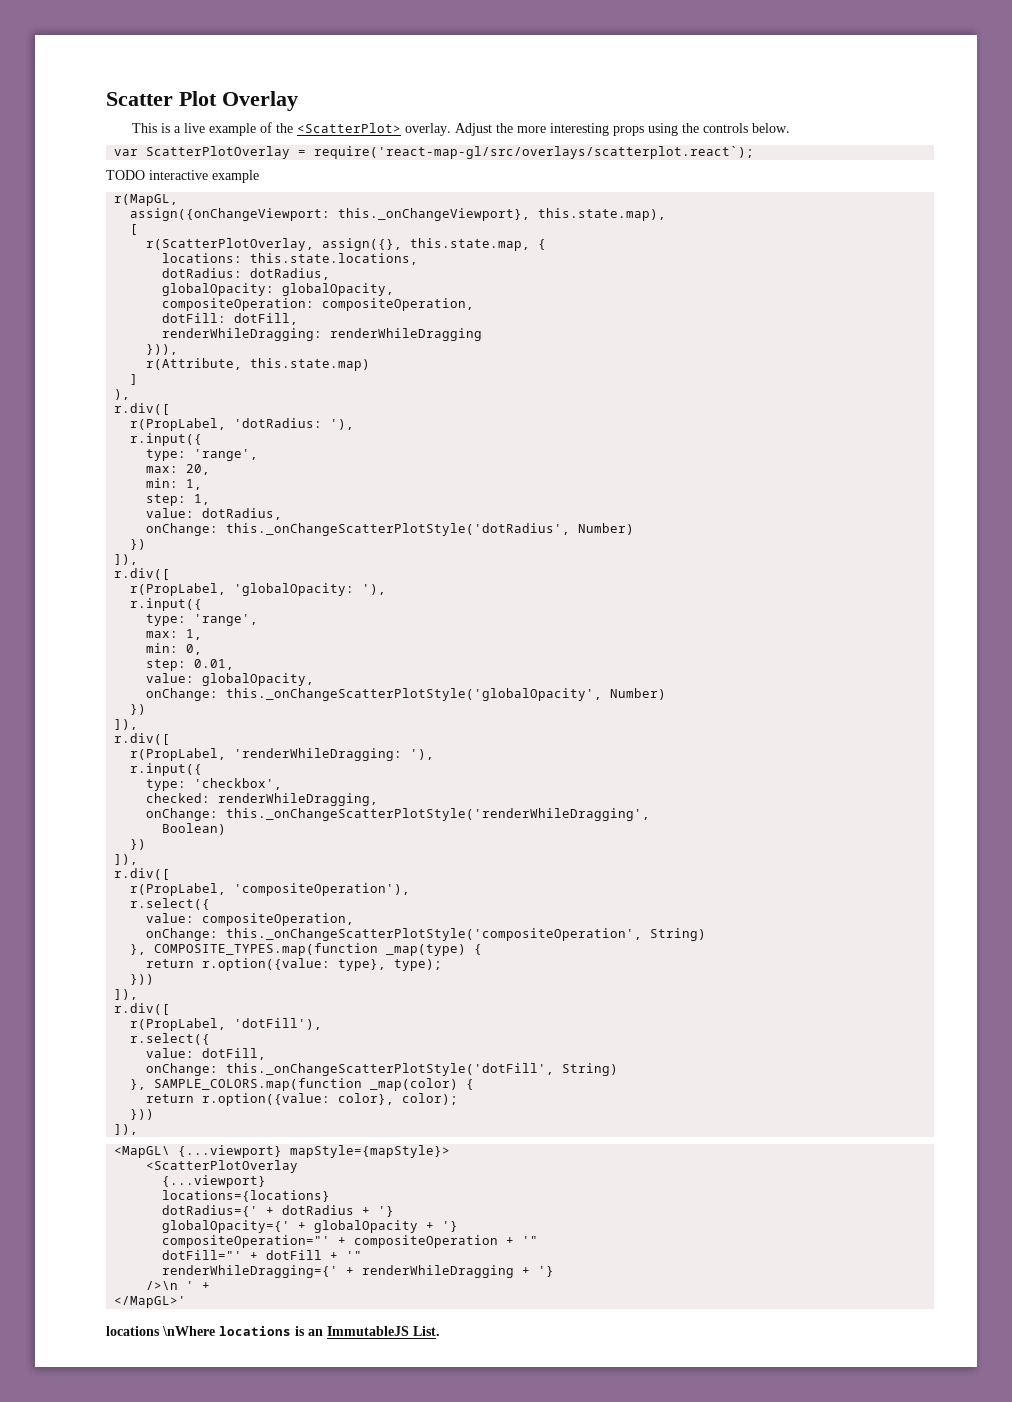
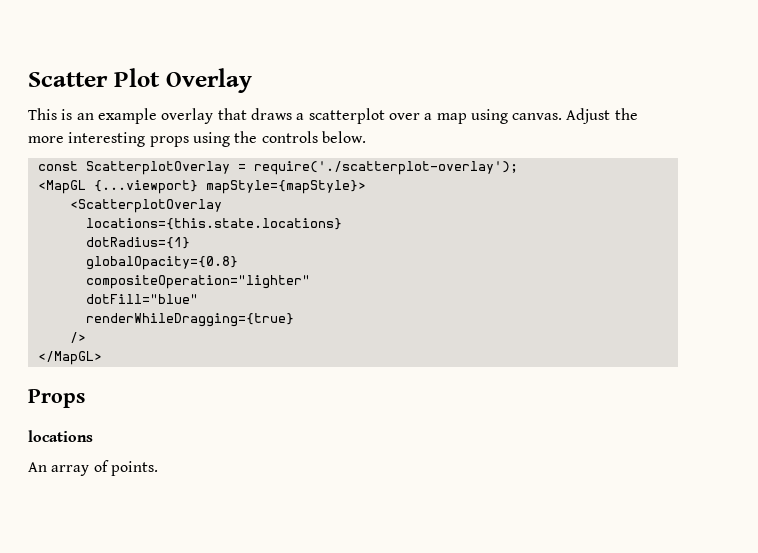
- This is a live example of the <ScatterPlot> overlay.
+ This is an example overlay that draws a scatterplot over a map using canvas.
- var ScatterPlotOverlay = require('react-map-gl/src/overlays/scatterplot.react`);
- TODO interactive example
- r(MapGL,
- assign({onChangeViewport: this._onChangeViewport}, this.state.map),
- [
- r(ScatterPlotOverlay, assign({}, this.state.map, {
- locations: this.state.locations,
- dotRadius: dotRadius,
- globalOpacity: globalOpacity,
- compositeOperation: compositeOperation,
- dotFill: dotFill,
- renderWhileDragging: renderWhileDragging
- })),
- r(Attribute, this.state.map)
- ]
- ),
- r.div([
- r(PropLabel, 'dotRadius: '),
- r.input({
- type: 'range',
- max: 20,
- min: 1,
- step: 1,
- value: dotRadius,
- onChange: this._onChangeScatterPlotStyle('dotRadius', Number)
- })
- ]),
- r.div([
- r(PropLabel, 'globalOpacity: '),
- r.input({
- type: 'range',
- max: 1,
- min: 0,
- step: 0.01,
- value: globalOpacity,
- onChange: this._onChangeScatterPlotStyle('globalOpacity', Number)
- })
- ]),
- r.div([
- r(PropLabel, 'renderWhileDragging: '),
- r.input({
- type: 'checkbox',
- checked: renderWhileDragging,
- onChange: this._onChangeScatterPlotStyle('renderWhileDragging',
- Boolean)
- })
- ]),
- r.div([
- r(PropLabel, 'compositeOperation'),
- r.select({
- value: compositeOperation,
- onChange: this._onChangeScatterPlotStyle('compositeOperation', String)
- }, COMPOSITE_TYPES.map(function _map(type) {
- return r.option({value: type}, type);
- }))
- ]),
- r.div([
- r(PropLabel, 'dotFill'),
- r.select({
- value: dotFill,
- onChange: this._onChangeScatterPlotStyle('dotFill', String)
- }, SAMPLE_COLORS.map(function _map(color) {
- return r.option({value: color}, color);
- }))
- ]),
- <MapGL\ {...viewport} mapStyle={mapStyle}>
- <ScatterPlotOverlay
- {...viewport}
- locations={locations}
- dotRadius={' + dotRadius + '}
- globalOpacity={' + globalOpacity + '}
- compositeOperation="' + compositeOperation + '"
- dotFill="' + dotFill + '"
- renderWhileDragging={' + renderWhileDragging + '}
- />\n ' +
- </MapGL>'
- locations \nWhere locations is an ImmutableJS List.
+ const ScatterplotOverlay = require('./scatterplot-overlay');
+ <MapGL {...viewport} mapStyle={mapStyle}>
+ <ScatterplotOverlay
+ locations={this.state.locations}
+ dotRadius={1}
+ globalOpacity={0.8}
+ compositeOperation="lighter"
+ dotFill="blue"
+ renderWhileDragging={true}
+ />
+ </MapGL>
+ Props
+ locations
+ An array of points.

